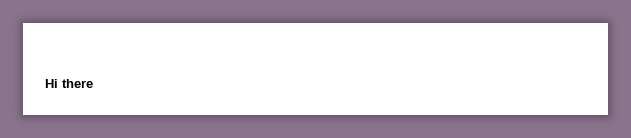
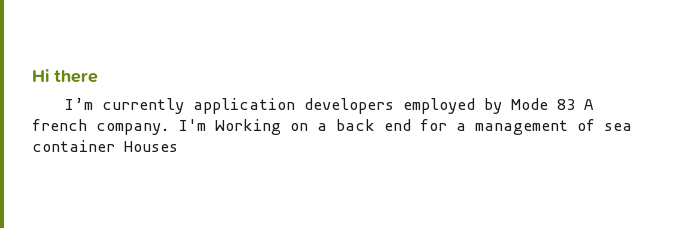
+ I’m currently application developers employed by Mode 83 A french company. I'm Working on a back end for a management of sea container Houses

